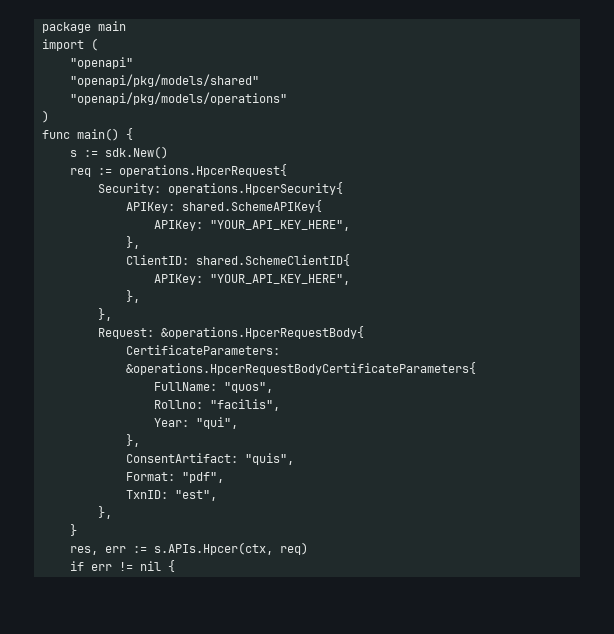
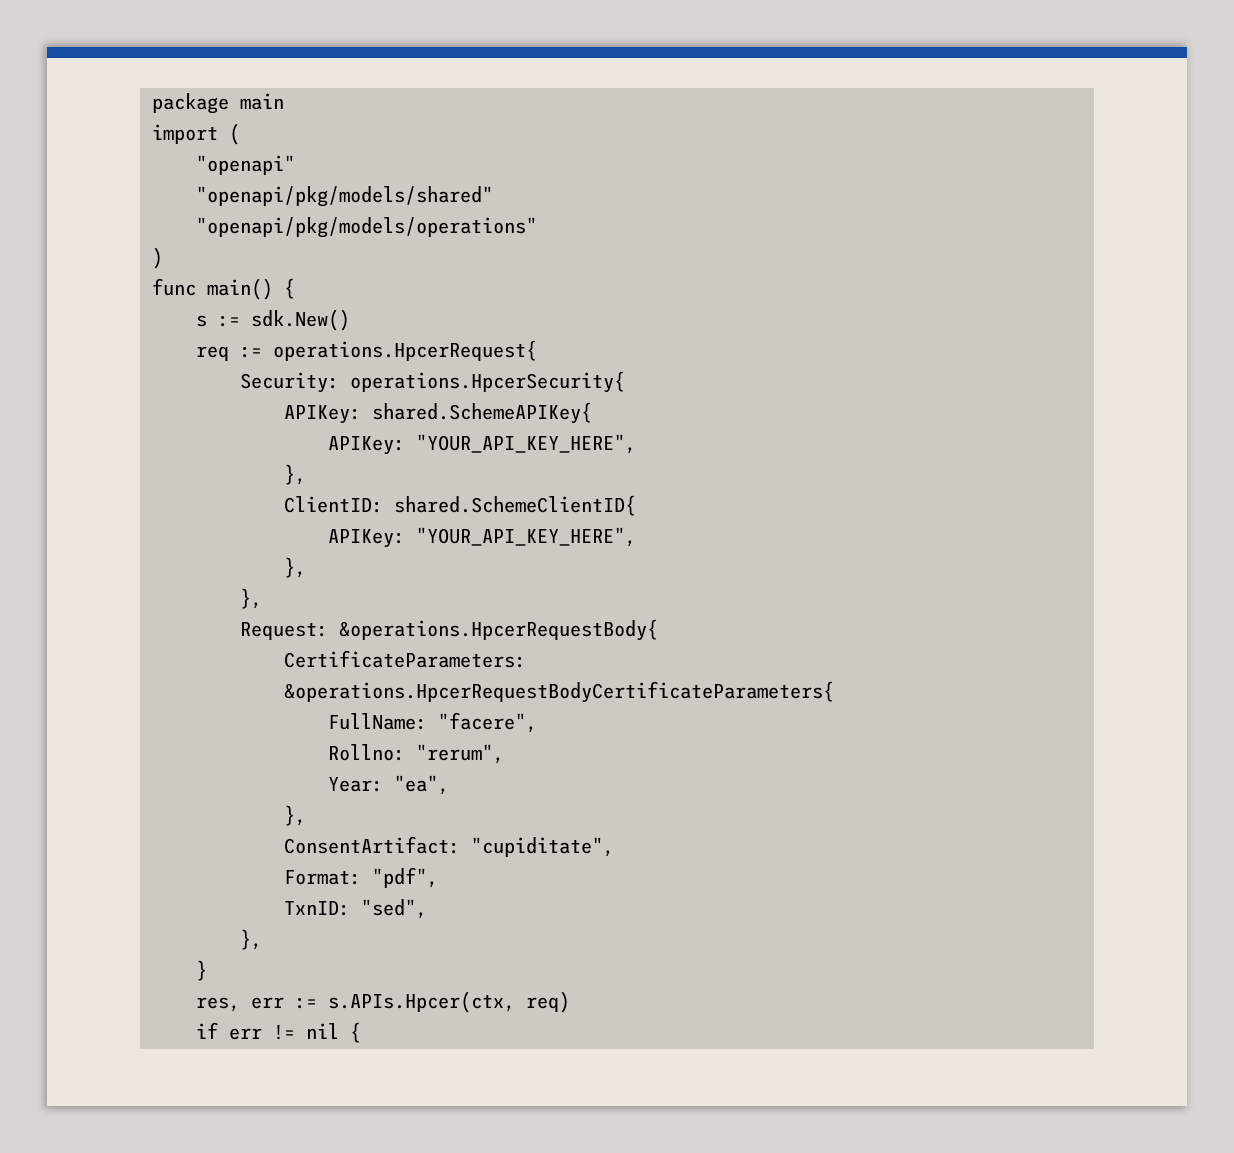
- FullName: "quos",
+ FullName: "facere",
- Rollno: "facilis",
+ Rollno: "rerum",
- Year: "qui",
+ Year: "ea",
- ConsentArtifact: "quis",
+ ConsentArtifact: "cupiditate",
- TxnID: "est",
+ TxnID: "sed",

